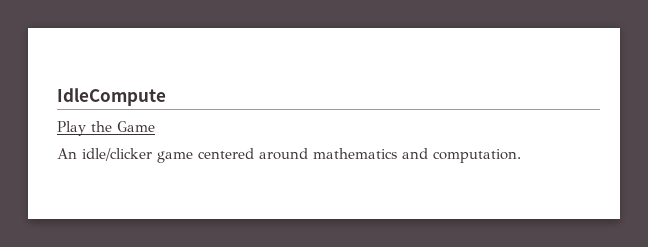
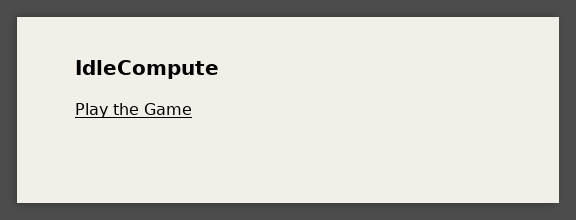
- An idle/clicker game centered around mathematics and computation.

